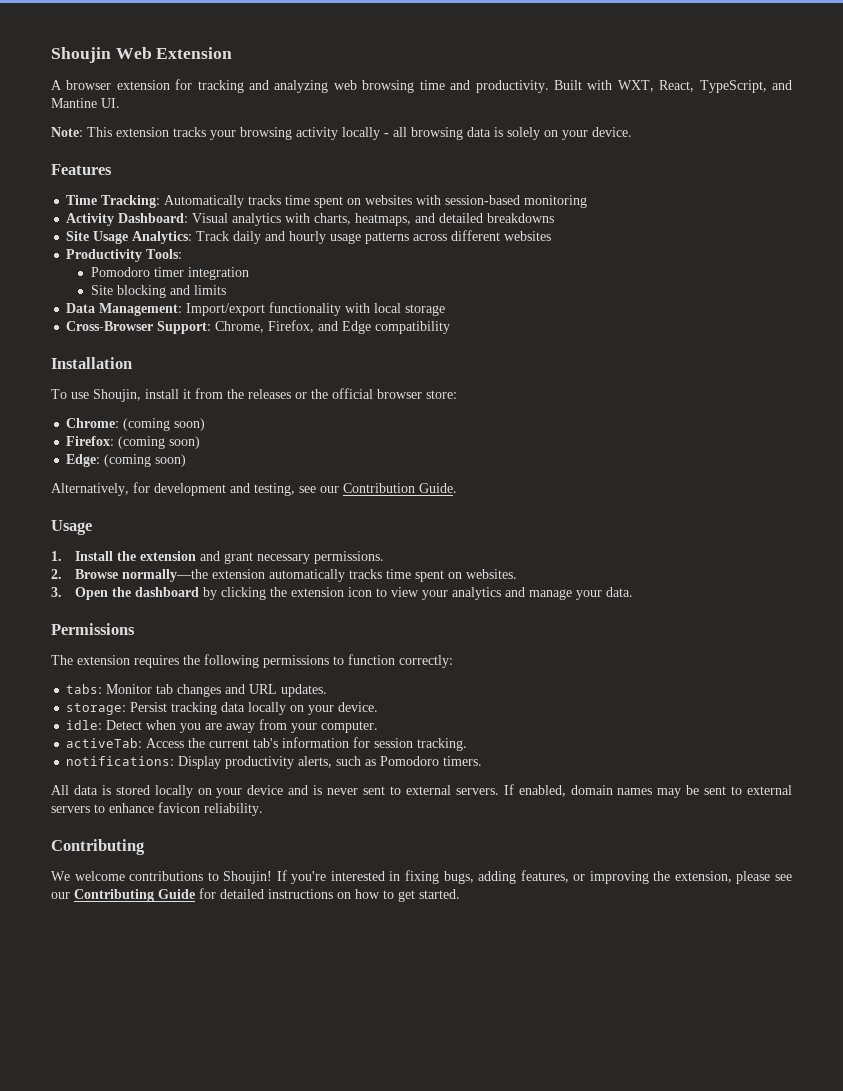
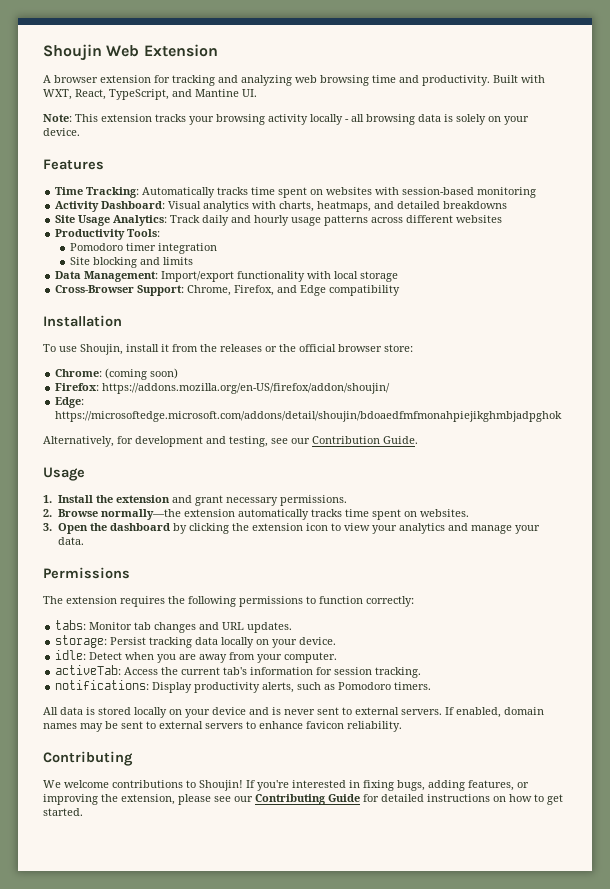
- Firefox: (coming soon)
+ Firefox: https://addons.mozilla.org/en-US/firefox/addon/shoujin/
- Edge: (coming soon)
+ Edge: https://microsoftedge.microsoft.com/addons/detail/shoujin/bdoaedfmfmonahpiejikghmbjadpghok

